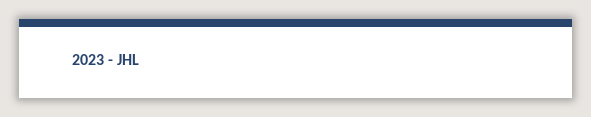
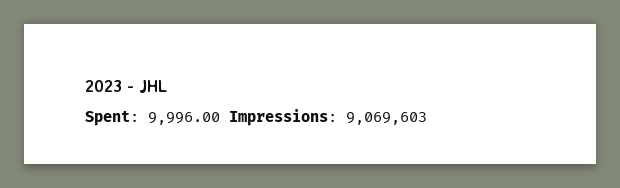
+ Spent: 9,996.00 Impressions: 9,069,603

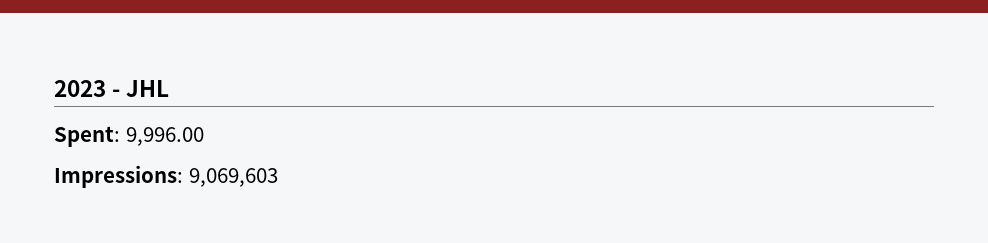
- Spent: 9,996.00 Impressions: 9,069,603
+ Spent: 9,996.00
+ Impressions: 9,069,603

